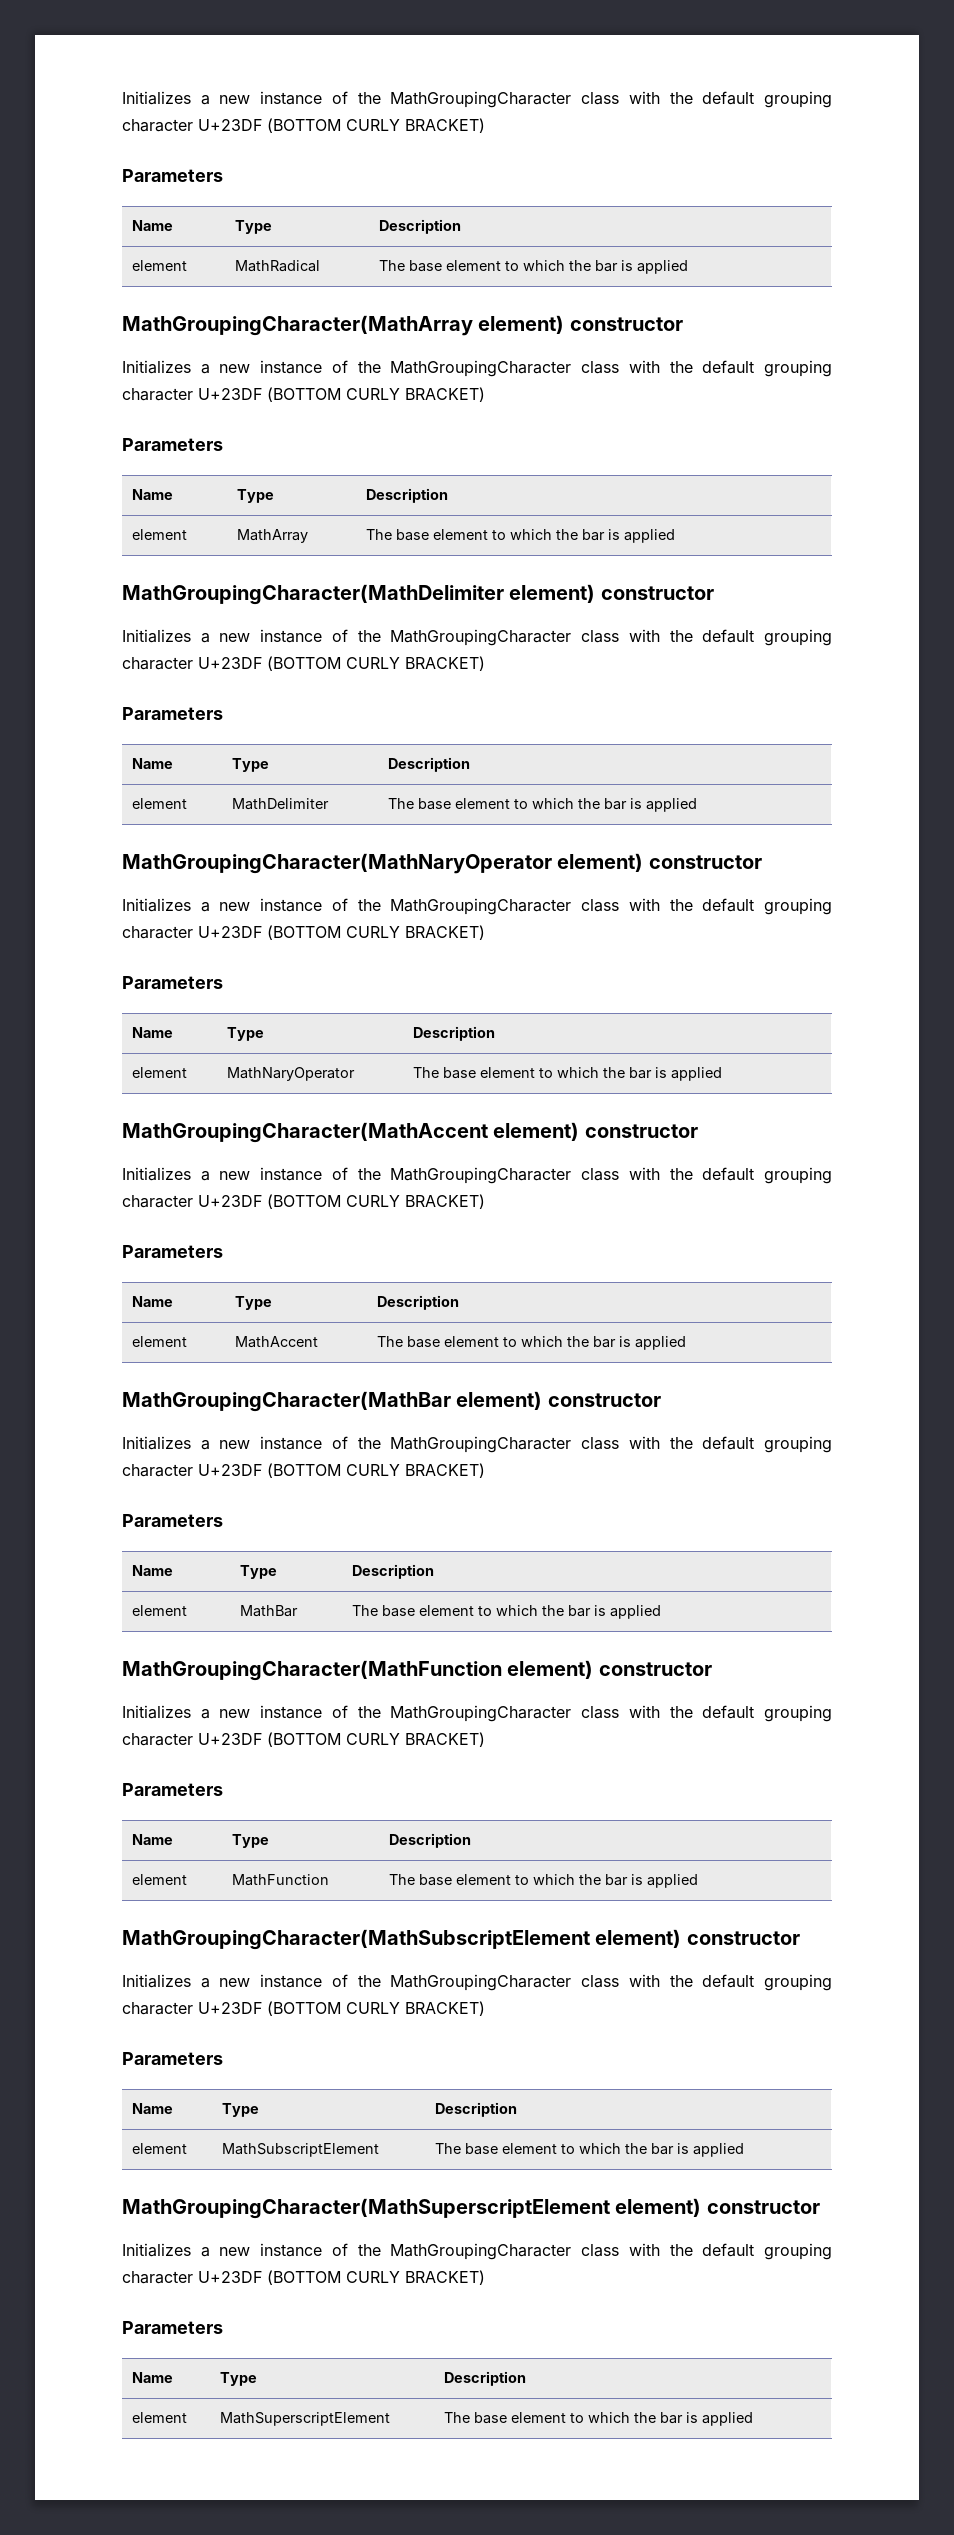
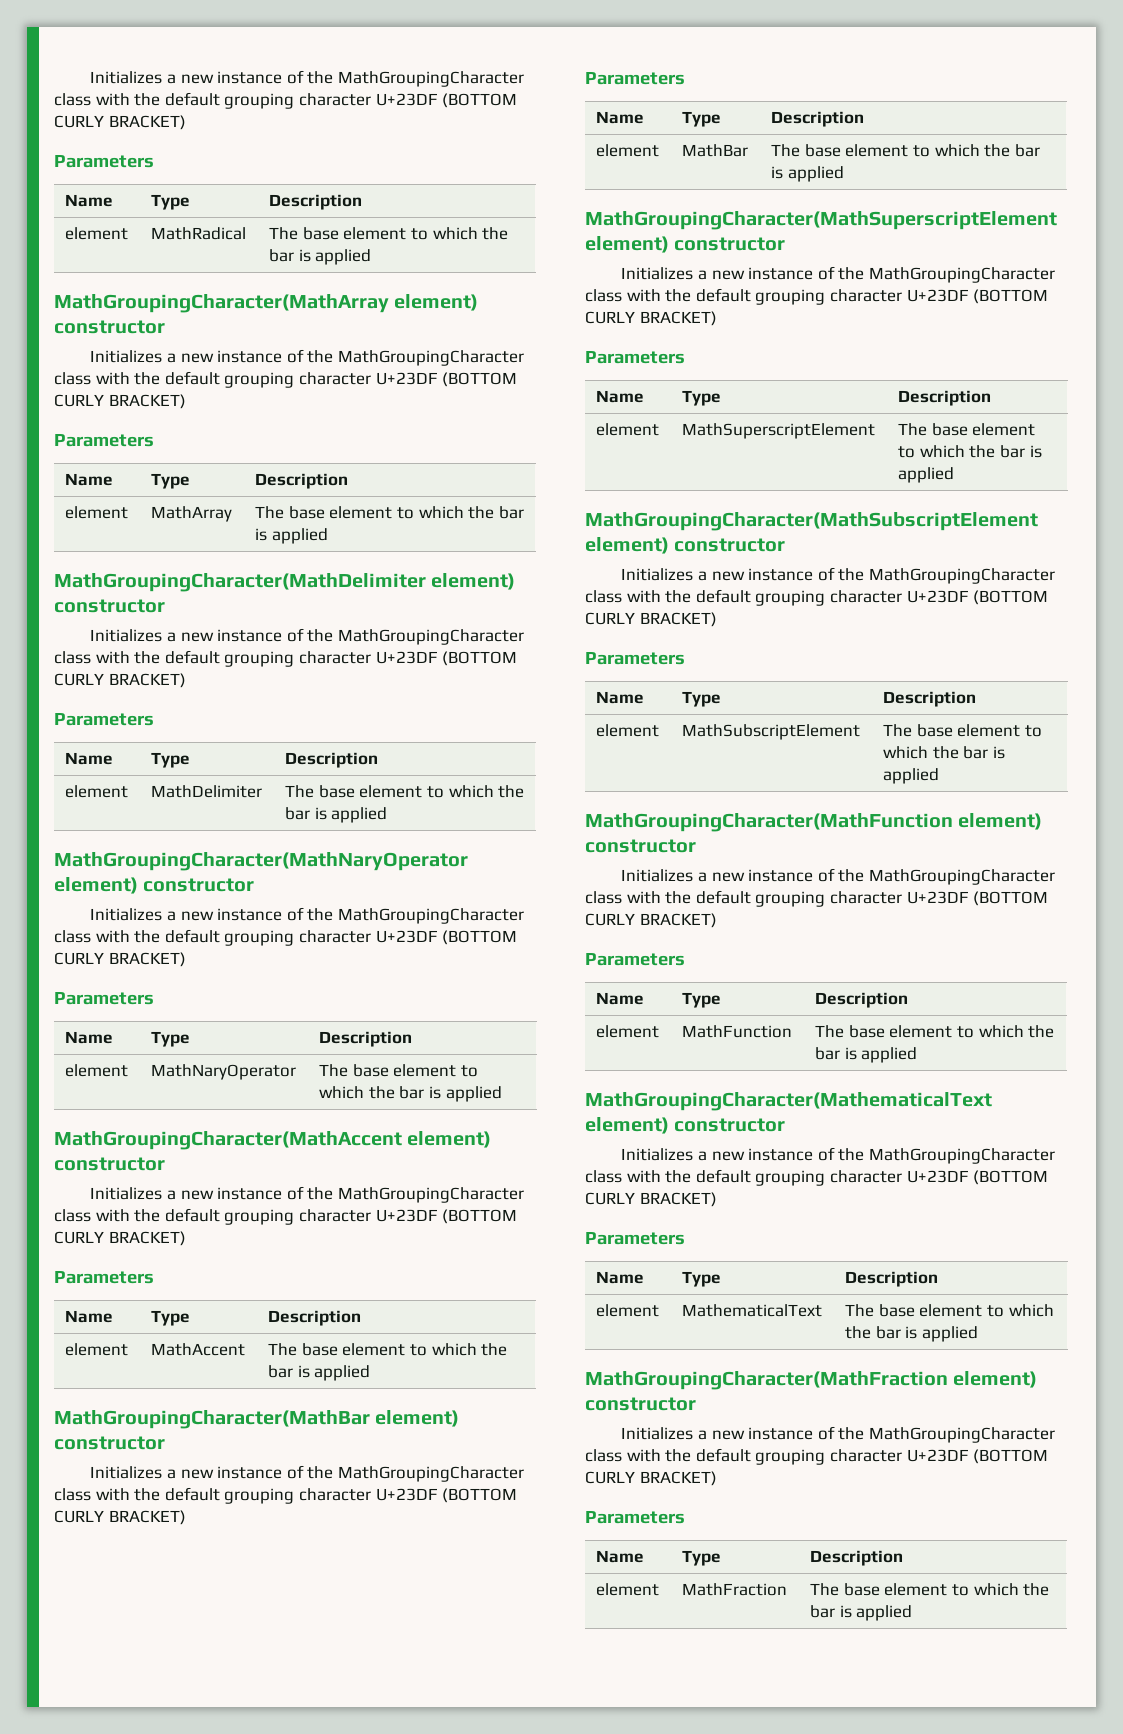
- MathGroupingCharacter(MathFunction element) constructor
+ MathGroupingCharacter(MathSuperscriptElement element) constructor
- element | MathFunction | The base element to which the bar is applied
+ element | MathSuperscriptElement | The base element to which the bar is applied
- MathGroupingCharacter(MathSuperscriptElement element) constructor
+ MathGroupingCharacter(MathFunction element) constructor
- element | MathSuperscriptElement | The base element to which the bar is applied
+ element | MathFunction | The base element to which the bar is applied
+ MathGroupingCharacter(MathematicalText element) constructor
+ Initializes a new instance of the MathGroupingCharacter class with the default grouping character U+23DF (BOTTOM CURLY BRACKET)
+ Parameters
+ Name | Type | Description
+ element | MathematicalText | The base element to which the bar is applied
+ MathGroupingCharacter(MathFraction element) constructor
+ Initializes a new instance of the MathGroupingCharacter class with the default grouping character U+23DF (BOTTOM CURLY BRACKET)
+ Parameters
+ Name | Type | Description
+ element | MathFraction | The base element to which the bar is applied

